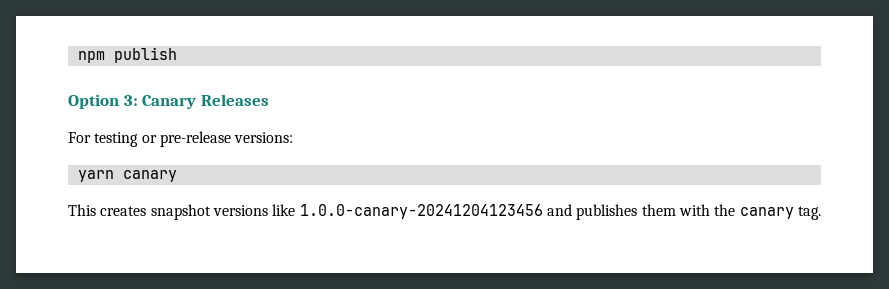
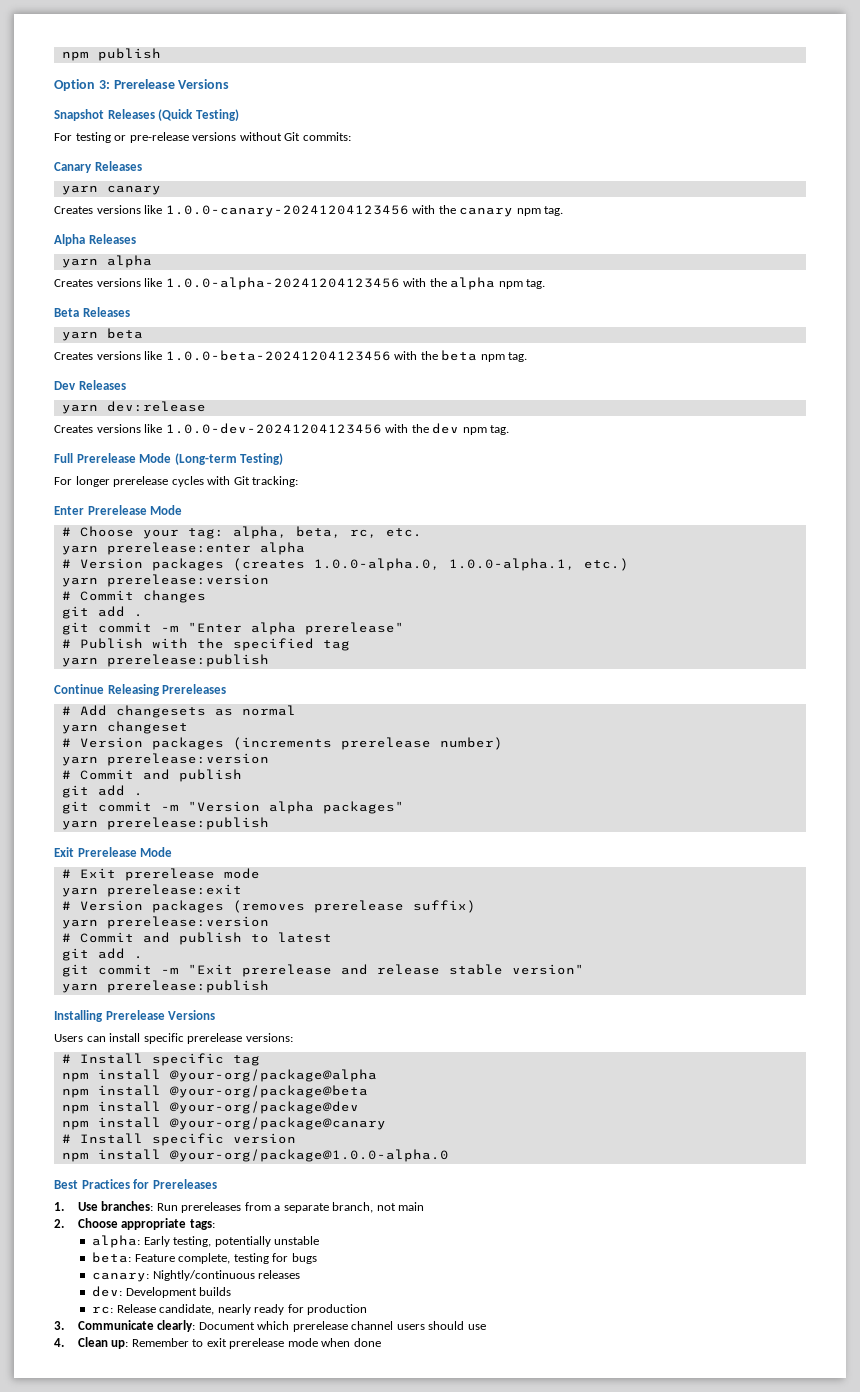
- Option 3: Canary Releases
+ Option 3: Prerelease Versions
+ Snapshot Releases (Quick Testing)
- For testing or pre-release versions:
+ For testing or pre-release versions without Git commits:
+ Canary Releases
  yarn canary
- This creates snapshot versions like 1.0.0-canary-20241204123456 and publishes them with the canary tag.
+ Creates versions like 1.0.0-canary-20241204123456 with the canary npm tag.
+ Alpha Releases
+ yarn alpha
+ Creates versions like 1.0.0-alpha-20241204123456 with the alpha npm tag.
+ Beta Releases
+ yarn beta
+ Creates versions like 1.0.0-beta-20241204123456 with the beta npm tag.
+ Dev Releases
+ yarn dev:release
+ Creates versions like 1.0.0-dev-20241204123456 with the dev npm tag.
+ Full Prerelease Mode (Long-term Testing)
+ For longer prerelease cycles with Git tracking:
+ Enter Prerelease Mode
+ # Choose your tag: alpha, beta, rc, etc.
+ yarn prerelease:enter alpha
+ # Version packages (creates 1.0.0-alpha.0, 1.0.0-alpha.1, etc.)
+ yarn prerelease:version
+ # Commit changes
+ git add .
+ git commit -m "Enter alpha prerelease"
+ # Publish with the specified tag
+ yarn prerelease:publish
+ Continue Releasing Prereleases
+ # Add changesets as normal
+ yarn changeset
+ # Version packages (increments prerelease number)
+ yarn prerelease:version
+ # Commit and publish
+ git add .
+ git commit -m "Version alpha packages"
+ yarn prerelease:publish
+ Exit Prerelease Mode
+ # Exit prerelease mode
+ yarn prerelease:exit
+ # Version packages (removes prerelease suffix)
+ yarn prerelease:version
+ # Commit and publish to latest
+ git add .
+ git commit -m "Exit prerelease and release stable version"
+ yarn prerelease:publish
+ Installing Prerelease Versions
+ Users can install specific prerelease versions:
+ # Install specific tag
+ npm install @your-org/package@alpha
+ npm install @your-org/package@beta
+ npm install @your-org/package@dev
+ npm install @your-org/package@canary
+ # Install specific version
+ npm install @your-org/package@1.0.0-alpha.0
+ Best Practices for Prereleases
+ 1. Use branches: Run prereleases from a separate branch, not main
+ 2. Choose appropriate tags:
+ alpha: Early testing, potentially unstable
+ beta: Feature complete, testing for bugs
+ canary: Nightly/continuous releases
+ dev: Development builds
+ rc: Release candidate, nearly ready for production
+ 3. Communicate clearly: Document which prerelease channel users should use
+ 4. Clean up: Remember to exit prerelease mode when done

